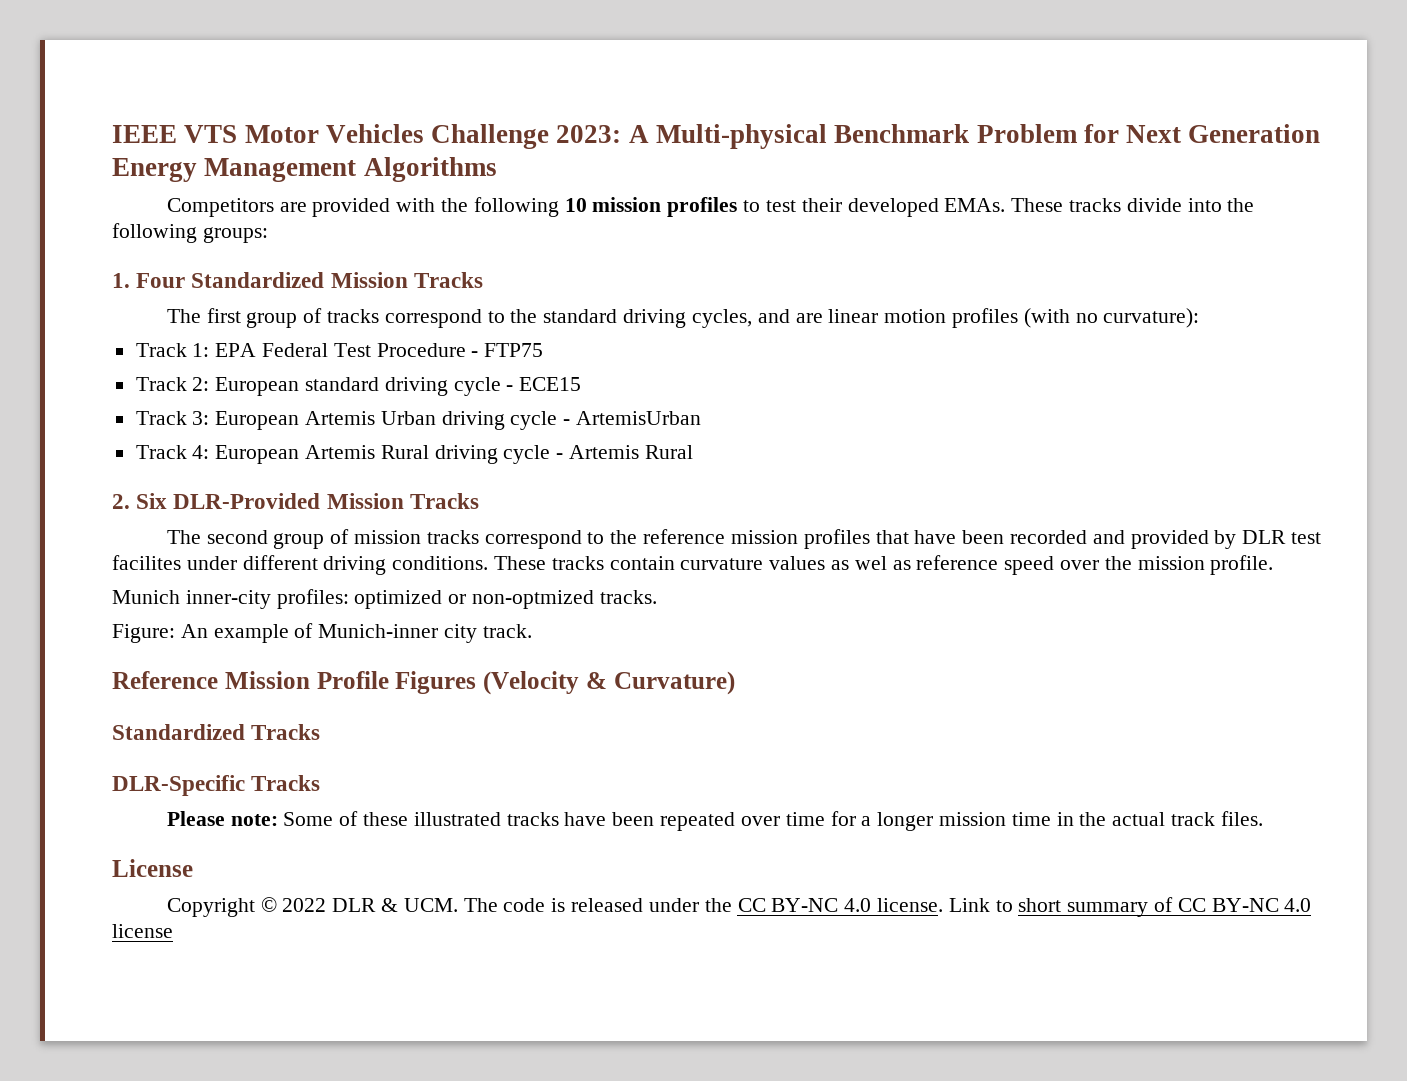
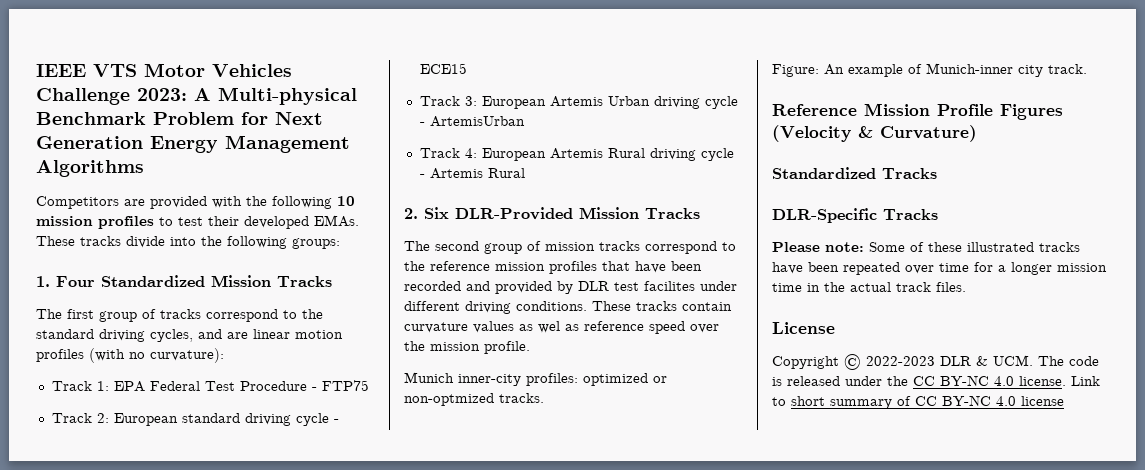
- Copyright © 2022 DLR & UCM. The code is released under the CC BY-NC 4.0 license.
+ Copyright © 2022-2023 DLR & UCM. The code is released under the CC BY-NC 4.0 license.

